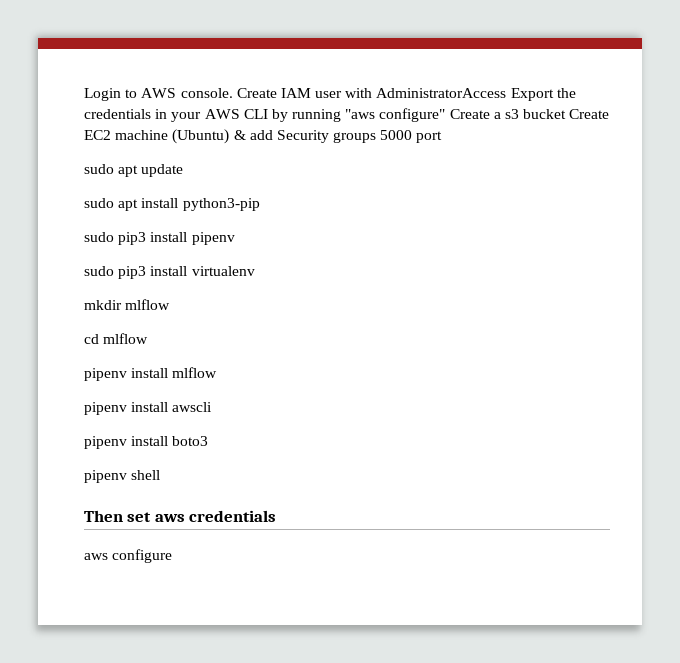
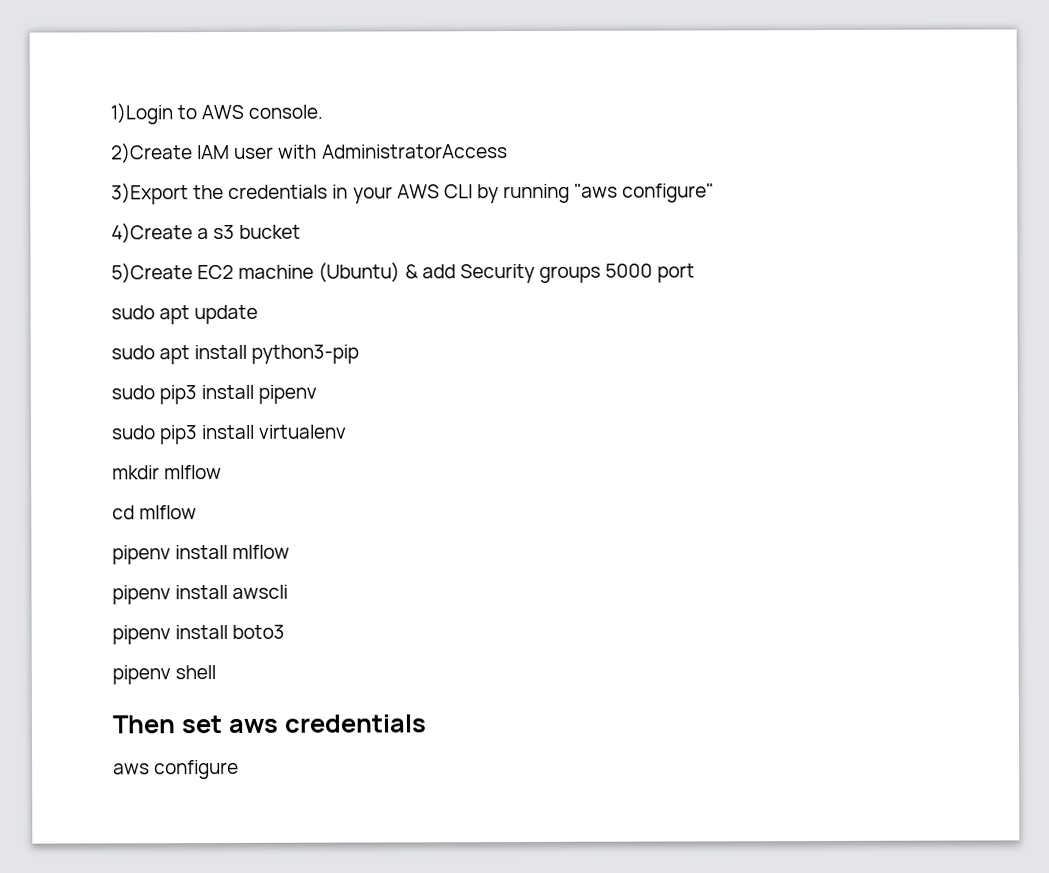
- Login to AWS console. Create IAM user with AdministratorAccess Export the credentials in your AWS CLI by running "aws configure" Create a s3 bucket Create EC2 machine (Ubuntu) & add Security groups 5000 port
+ 1)Login to AWS console.
+ 2)Create IAM user with AdministratorAccess
+ 3)Export the credentials in your AWS CLI by running "aws configure"
+ 4)Create a s3 bucket
+ 5)Create EC2 machine (Ubuntu) & add Security groups 5000 port

